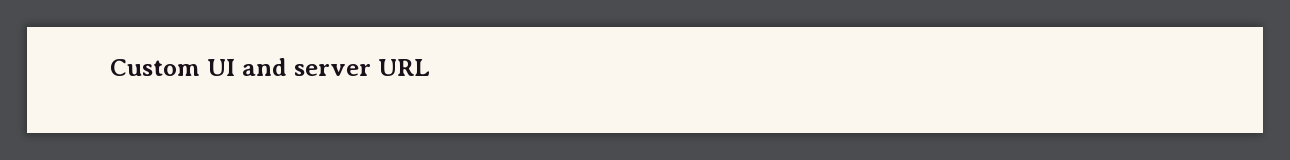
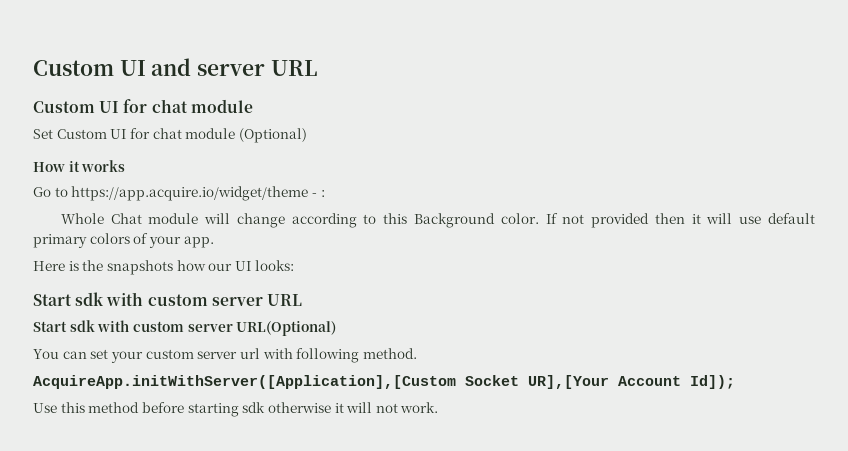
  Custom UI and server URL
+ Custom UI for chat module
+ Set Custom UI for chat module (Optional)
+ How it works
+ Go to https://app.acquire.io/widget/theme - :
+ Whole Chat module will change according to this Background color. If not provided then it will use default primary colors of your app.
+ Here is the snapshots how our UI looks:
+ Start sdk with custom server URL
+ Start sdk with custom server URL(Optional)
+ You can set your custom server url with following method.
+ AcquireApp.initWithServer([Application],[Custom Socket UR],[Your Account Id]);
+ Use this method before starting sdk otherwise it will not work.

